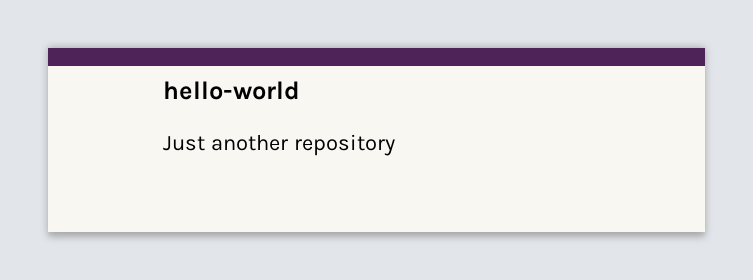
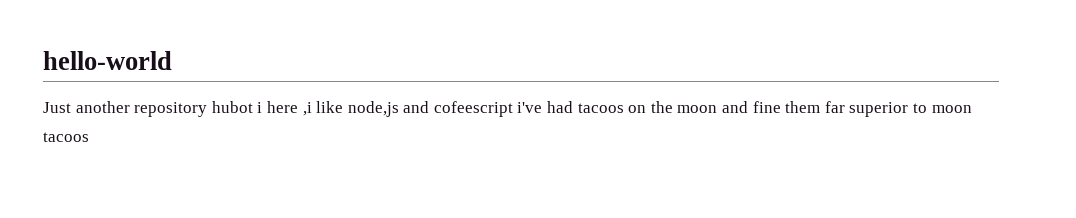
- Just another repository
+ Just another repository hubot i here ,i like node,js and cofeescript i've had tacoos on the moon and fine them far superior to moon tacoos

